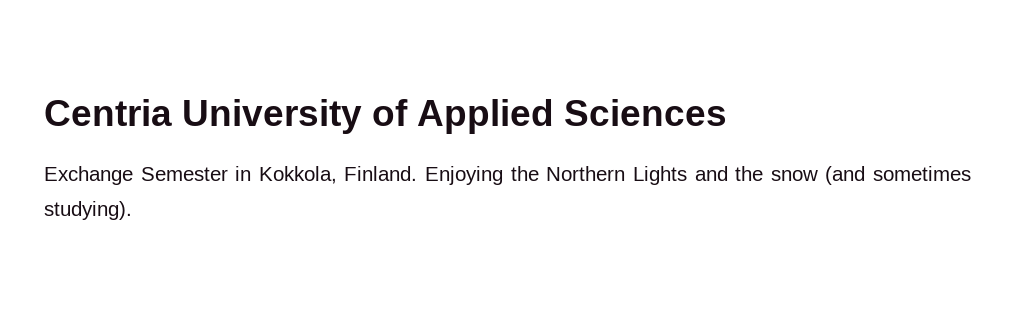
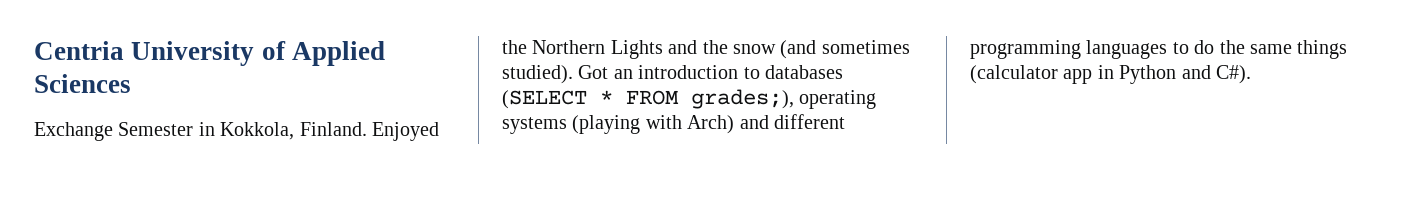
- Enjoying the Northern Lights and the snow (and sometimes studying).
+ Enjoyed the Northern Lights and the snow (and sometimes studied). Got an introduction to databases (SELECT * FROM grades;), operating systems (playing with Arch) and different programming languages to do the same things (calculator app in Python and C#).

